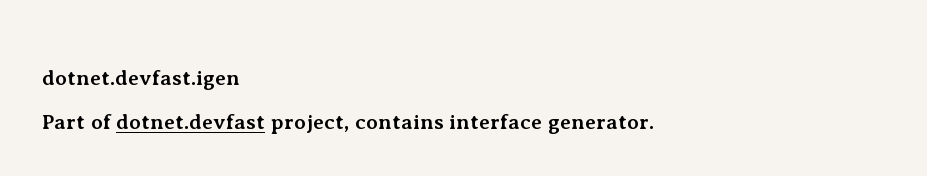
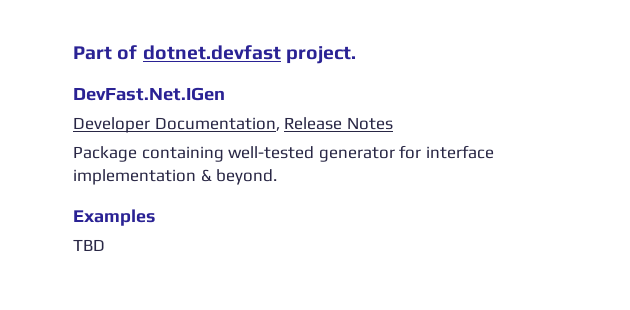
- dotnet.devfast.igen
- Part of dotnet.devfast project, contains interface generator.
+ Part of dotnet.devfast project.
+ DevFast.Net.IGen
+ Developer Documentation, Release Notes
+ Package containing well-tested generator for interface implementation & beyond.
+ Examples
+ TBD

